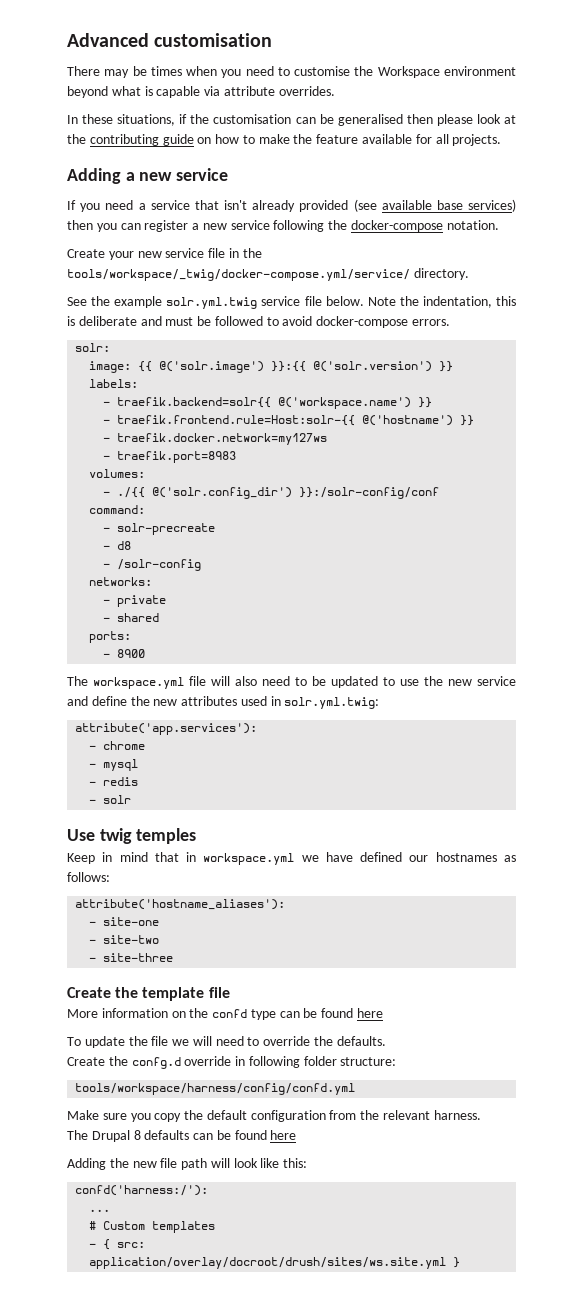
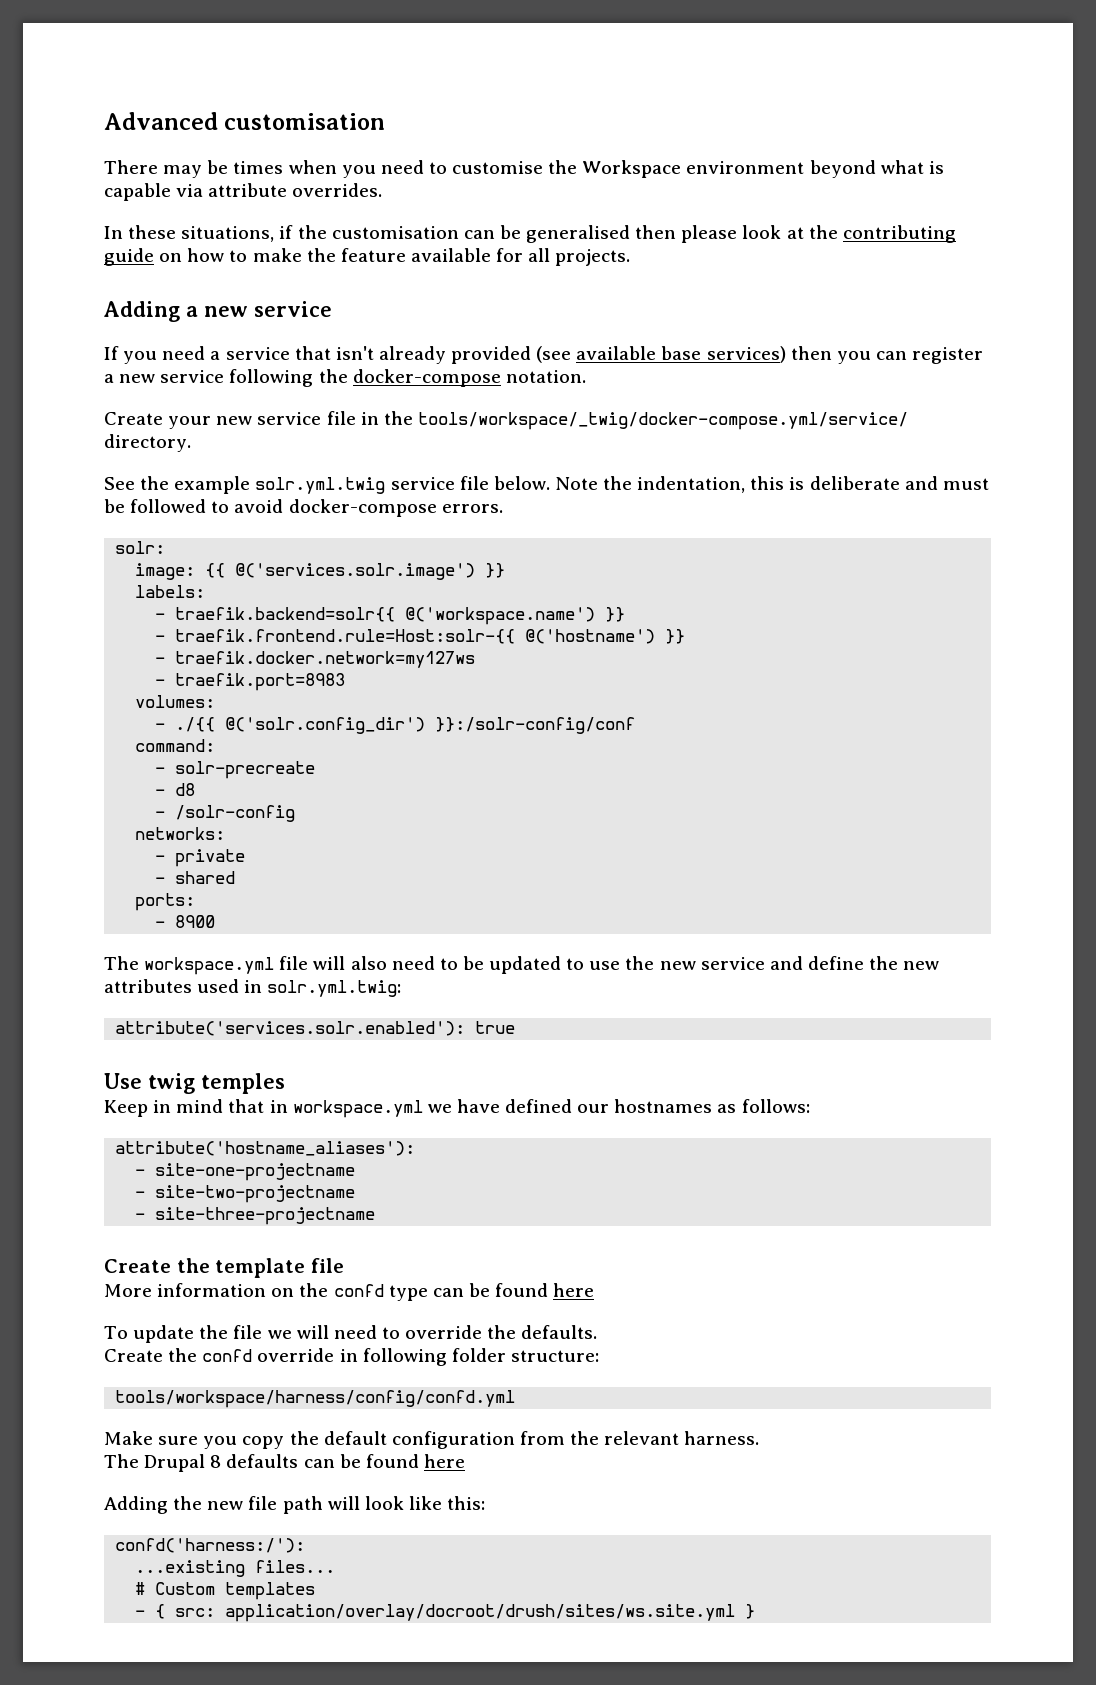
- image: {{ @('solr.image') }}:{{ @('solr.version') }}
+ image: {{ @('services.solr.image') }}
- attribute('app.services'):
- - chrome
- - mysql
- - redis
- - solr
+ attribute('services.solr.enabled'): true
- - site-one
- - site-two
- - site-three
+ - site-one-projectname
+ - site-two-projectname
+ - site-three-projectname
- Create the confg.d override in following folder structure:
+ Create the confd override in following folder structure:
- ...
+ ...existing files...

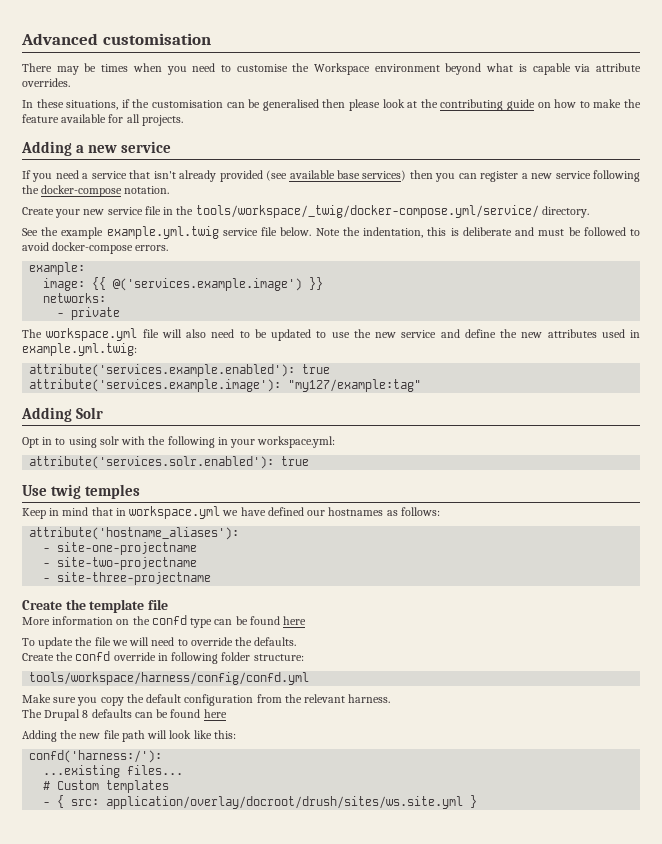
- See the example solr.yml.twig service file below.
+ See the example example.yml.twig service file below.
- solr:
+ example:
- image: {{ @('services.solr.image') }}
- labels:
- - traefik.backend=solr{{ @('workspace.name') }}
- - traefik.frontend.rule=Host:solr-{{ @('hostname') }}
- - traefik.docker.network=my127ws
- - traefik.port=8983
- volumes:
- - ./{{ @('solr.config_dir') }}:/solr-config/conf
- command:
- - solr-precreate
- - d8
- - /solr-config
+ image: {{ @('services.example.image') }}
  networks:
  - private
- - shared
- ports:
- - 8900
- The workspace.yml file will also need to be updated to use the new service and define the new attributes used in solr.yml.twig:
+ The workspace.yml file will also need to be updated to use the new service and define the new attributes used in example.yml.twig:
+ attribute('services.example.enabled'): true
+ attribute('services.example.image'): "my127/example:tag"
+ Adding Solr
+ Opt in to using solr with the following in your workspace.yml:

